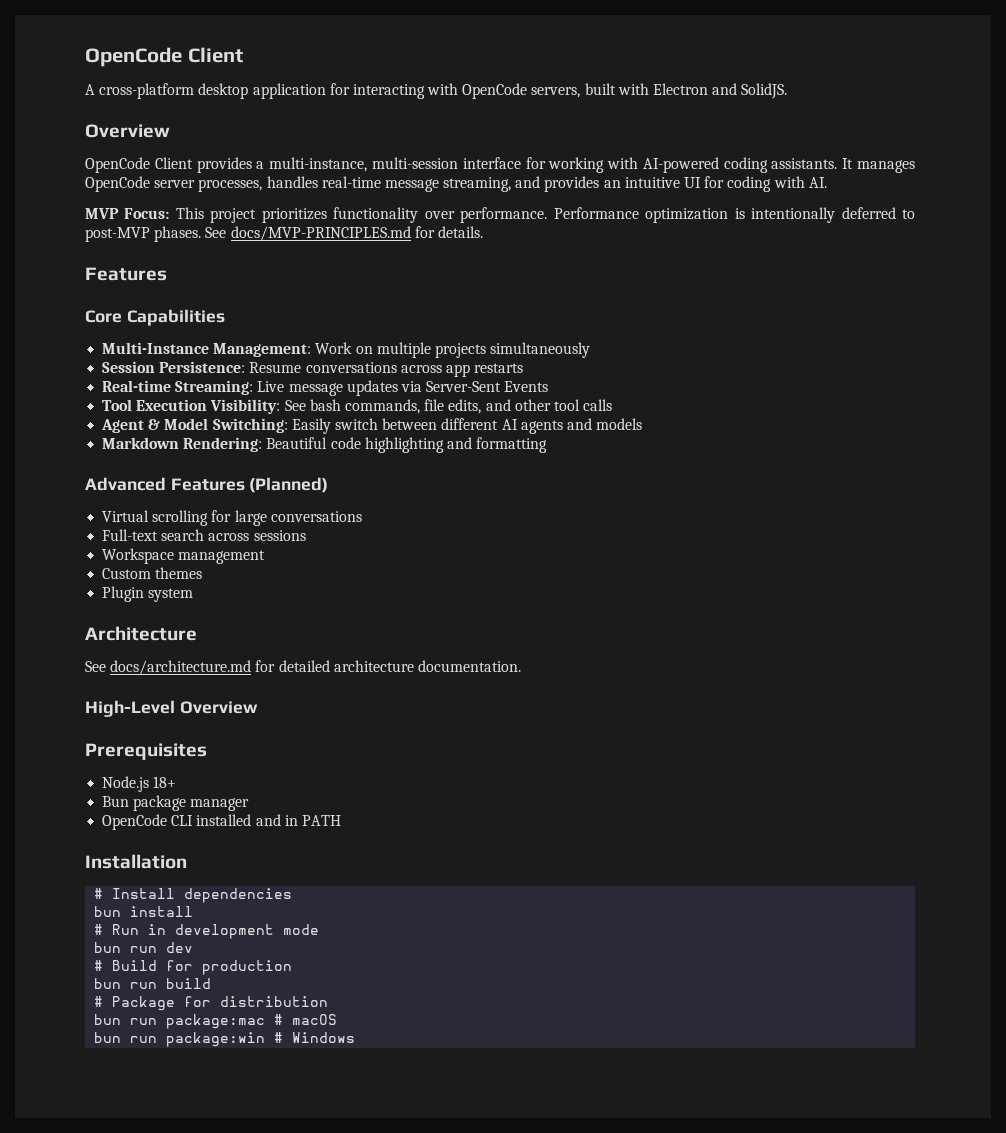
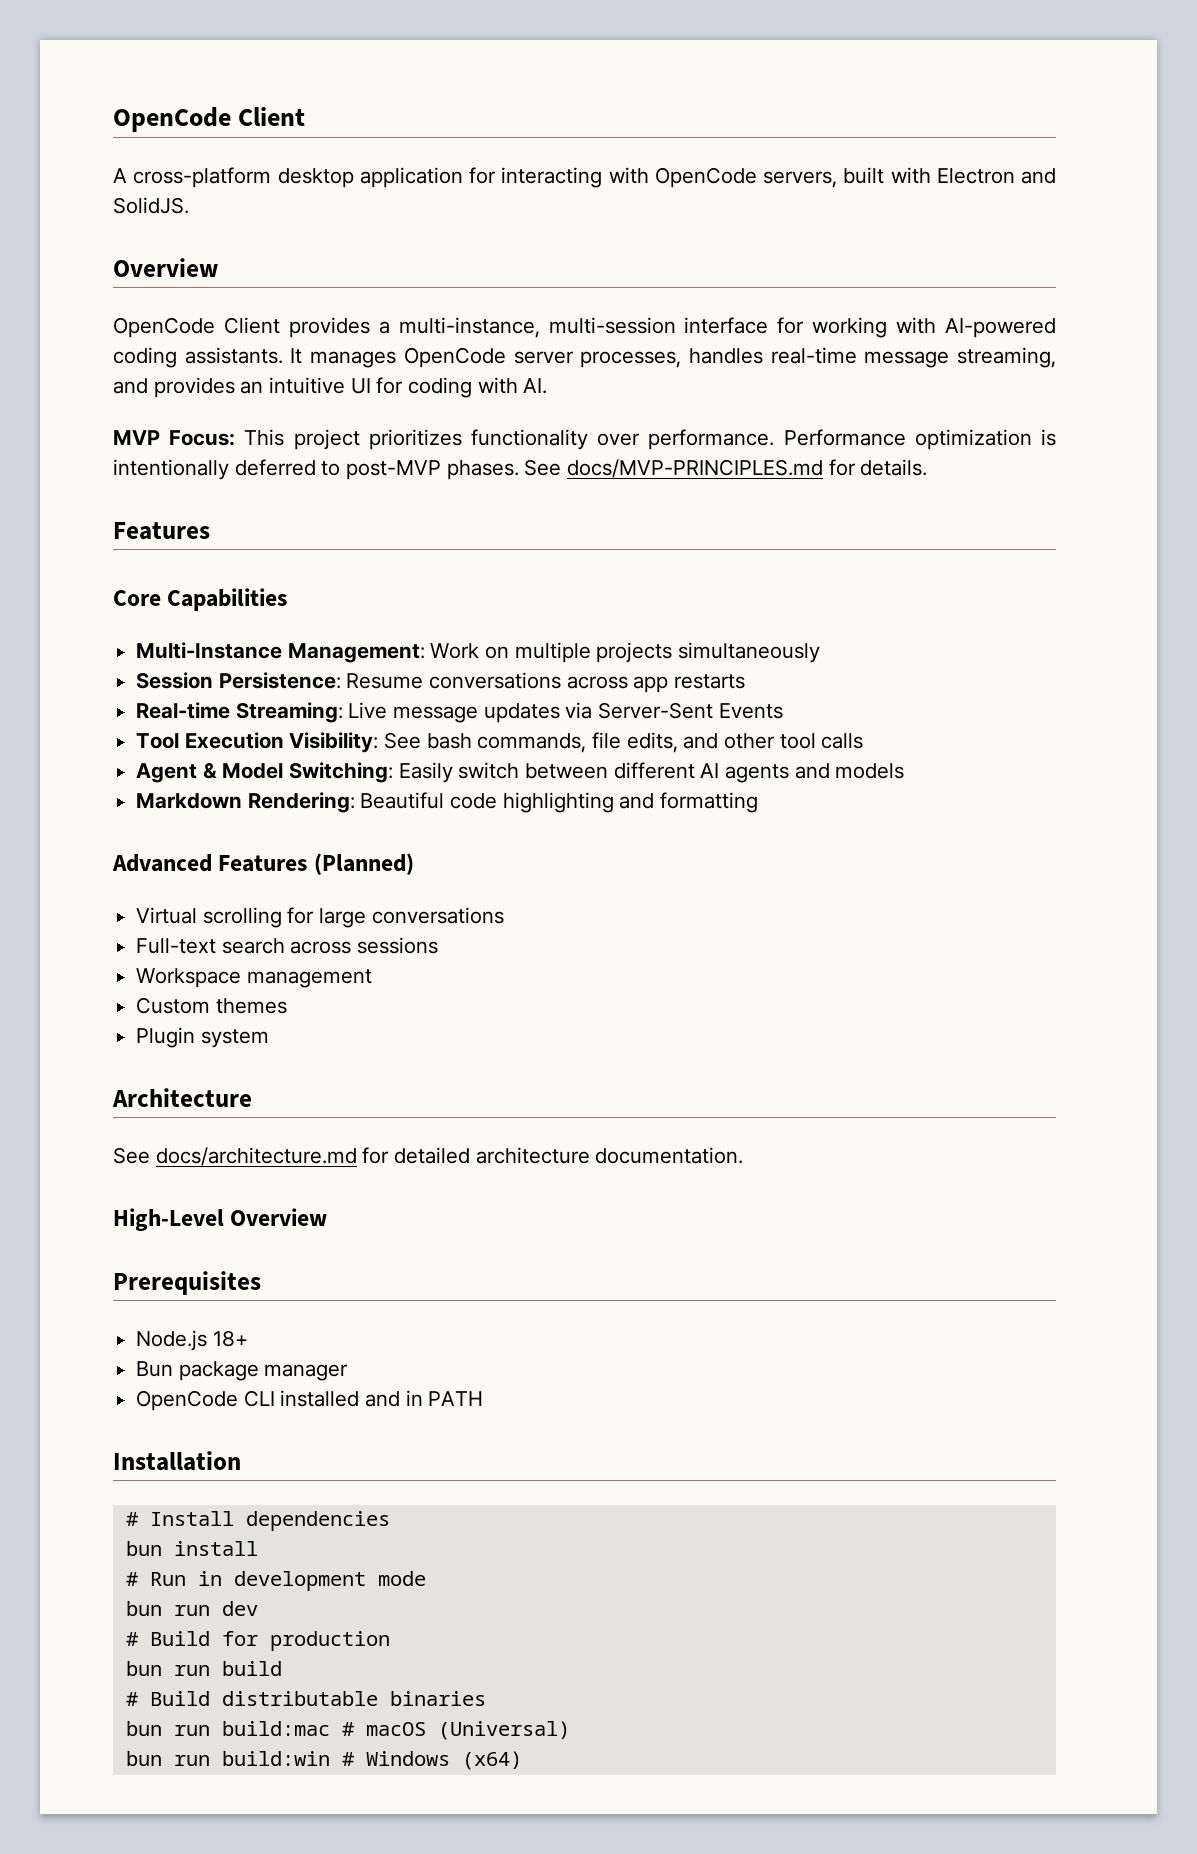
- # Package for distribution
- bun run package:mac # macOS
- bun run package:win # Windows
+ # Build distributable binaries
+ bun run build:mac # macOS (Universal)
+ bun run build:win # Windows (x64)

